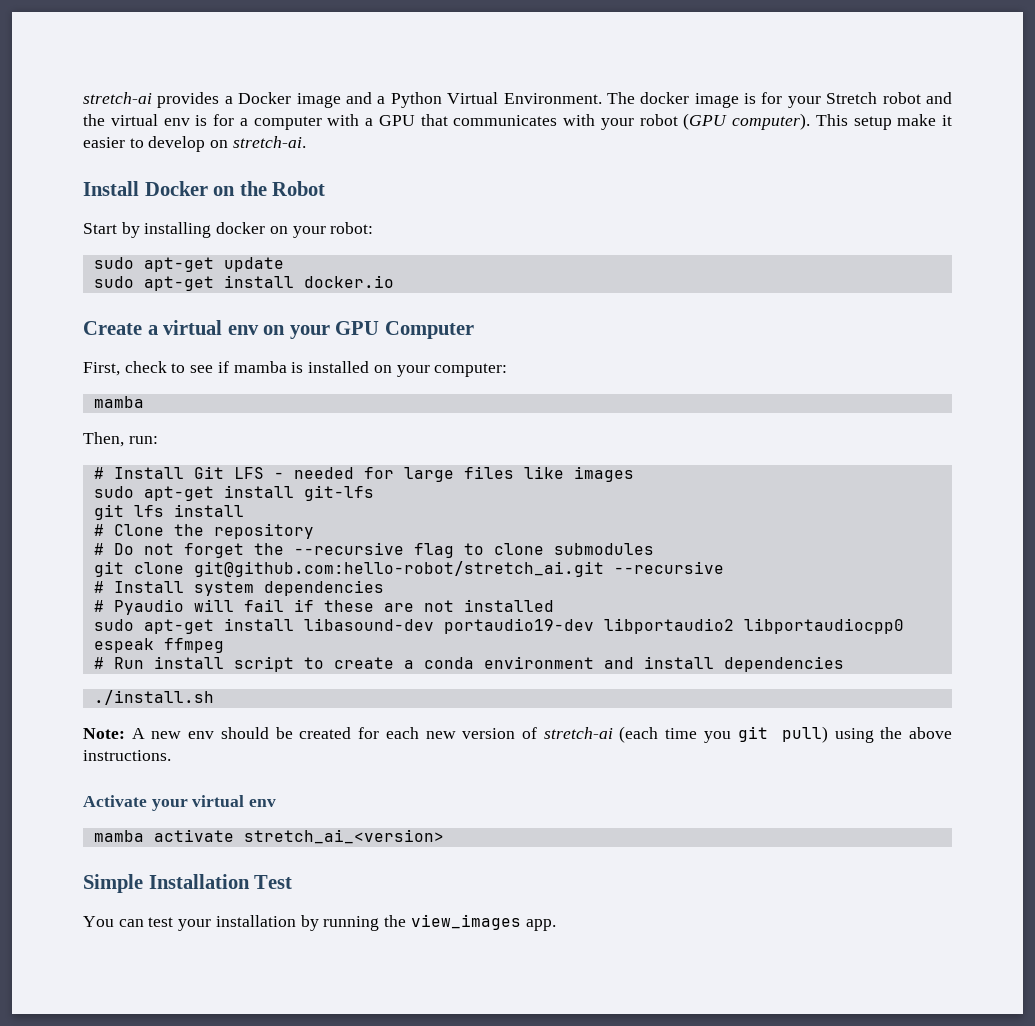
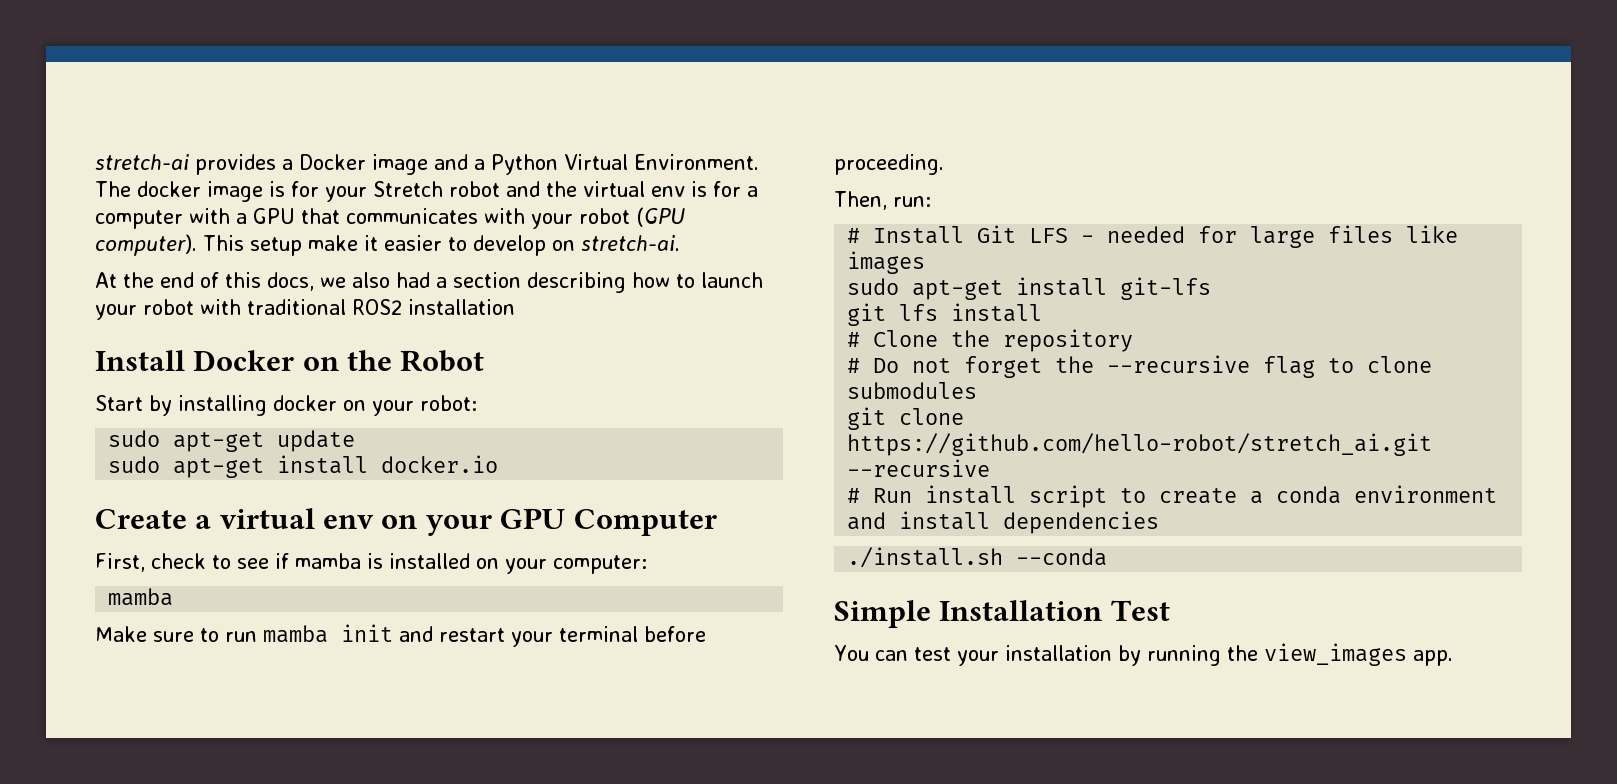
+ At the end of this docs, we also had a section describing how to launch your robot with traditional ROS2 installation
+ Make sure to run mamba init and restart your terminal before proceeding.
- git clone git@github.com:hello-robot/stretch_ai.git --recursive
- # Install system dependencies
- # Pyaudio will fail if these are not installed
- sudo apt-get install libasound-dev portaudio19-dev libportaudio2 libportaudiocpp0 espeak ffmpeg
+ git clone https://github.com/hello-robot/stretch_ai.git --recursive
- ./install.sh
- Note: A new env should be created for each new version of stretch-ai (each time you git pull) using the above instructions.
- Activate your virtual env
- mamba activate stretch_ai_<version>
+ ./install.sh --conda

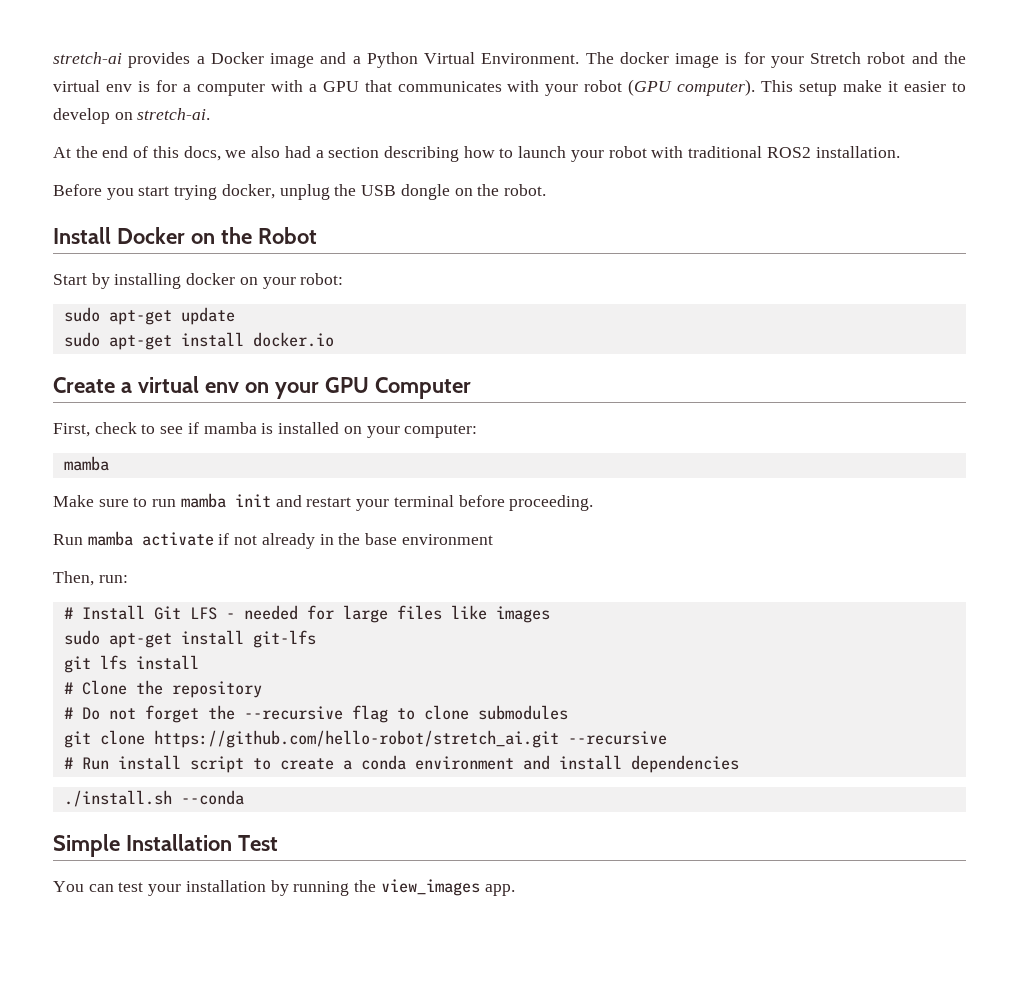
- At the end of this docs, we also had a section describing how to launch your robot with traditional ROS2 installation
+ At the end of this docs, we also had a section describing how to launch your robot with traditional ROS2 installation.
+ Before you start trying docker, unplug the USB dongle on the robot.
+ Run mamba activate if not already in the base environment

